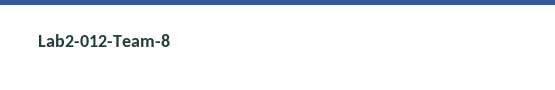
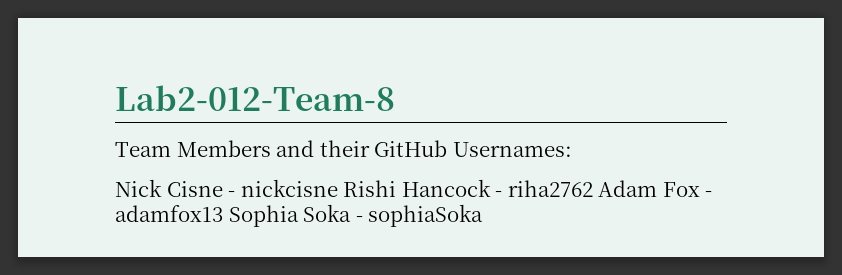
+ Team Members and their GitHub Usernames:
+ Nick Cisne - nickcisne Rishi Hancock - riha2762 Adam Fox - adamfox13 Sophia Soka - sophiaSoka

